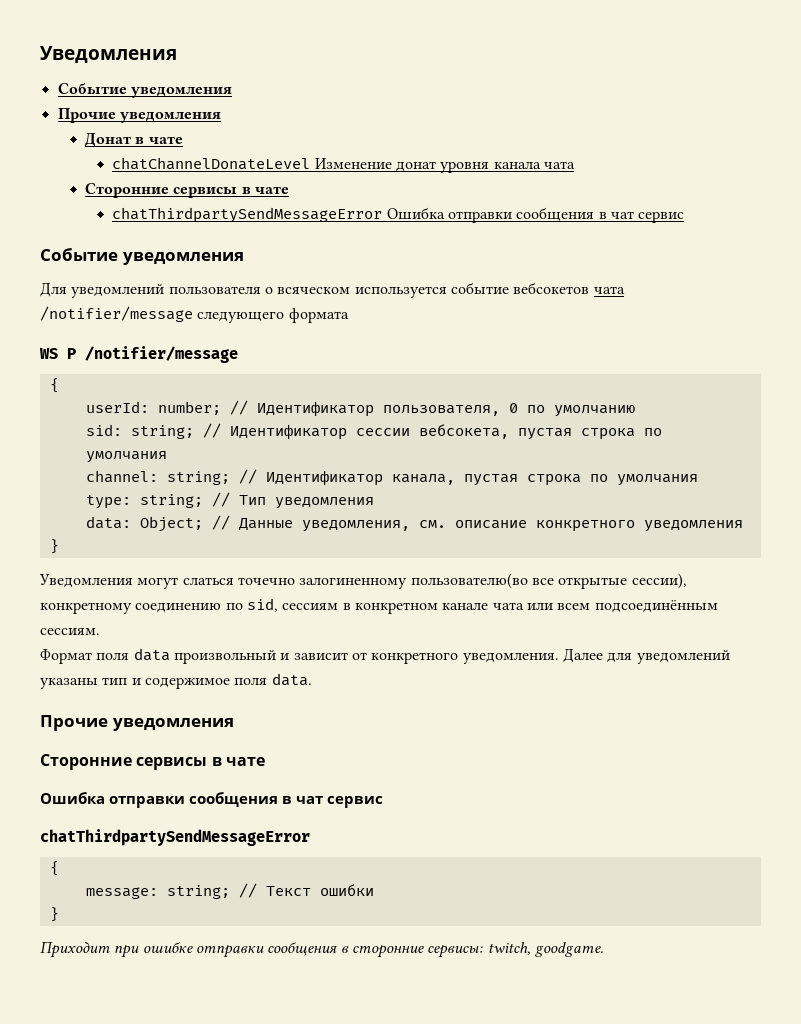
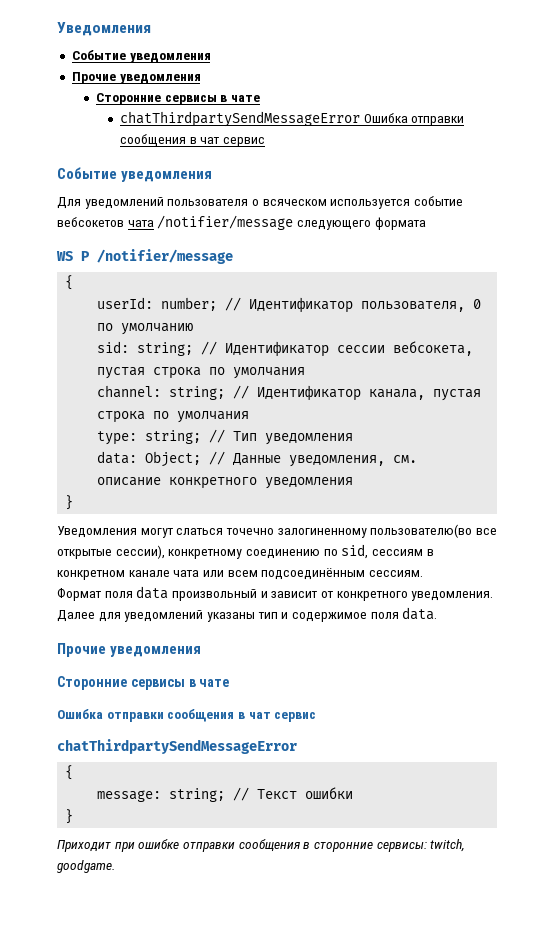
- Донат в чате
- chatChannelDonateLevel Изменение донат уровня канала чата

